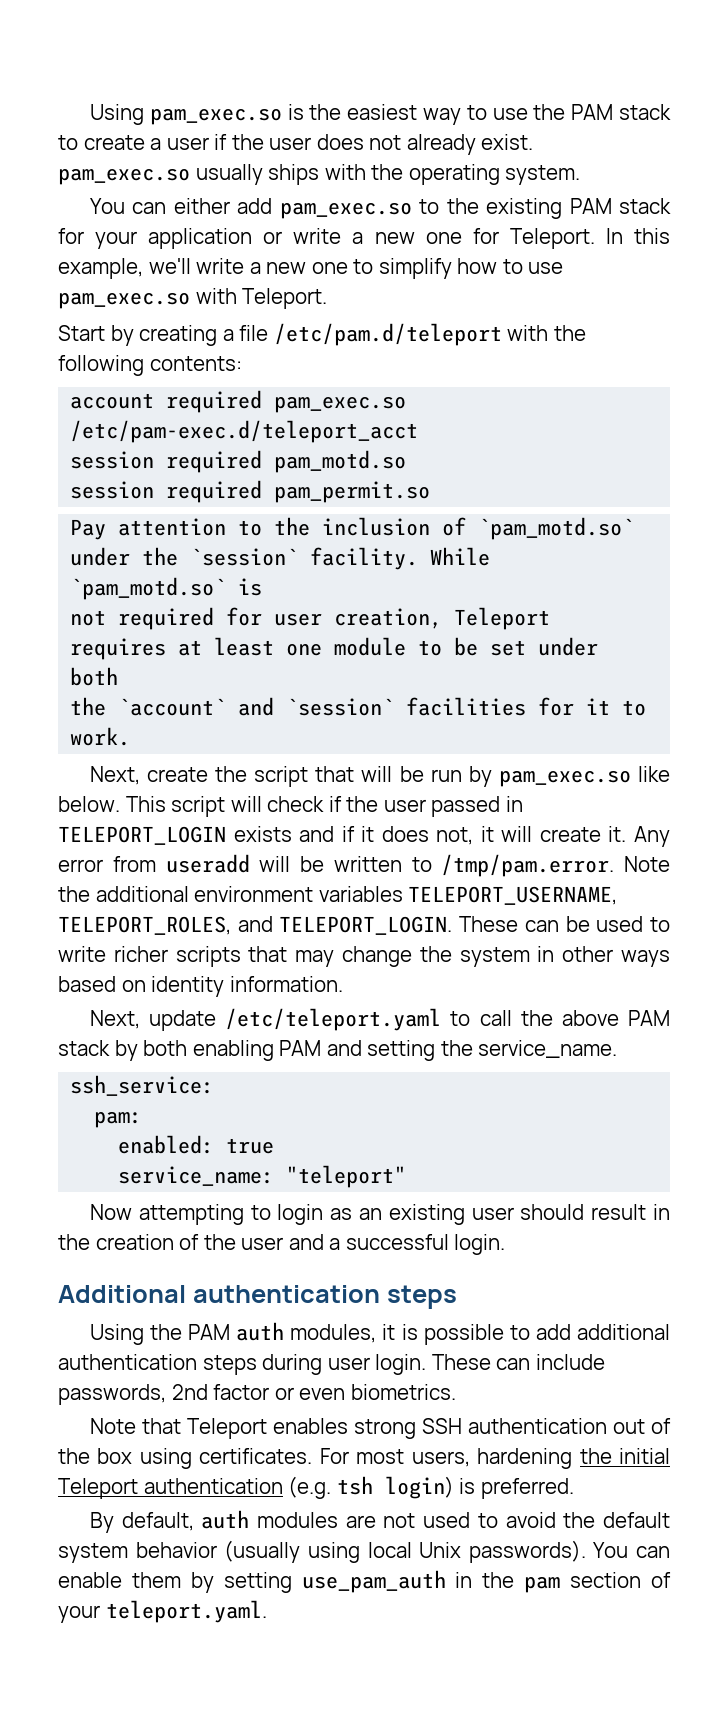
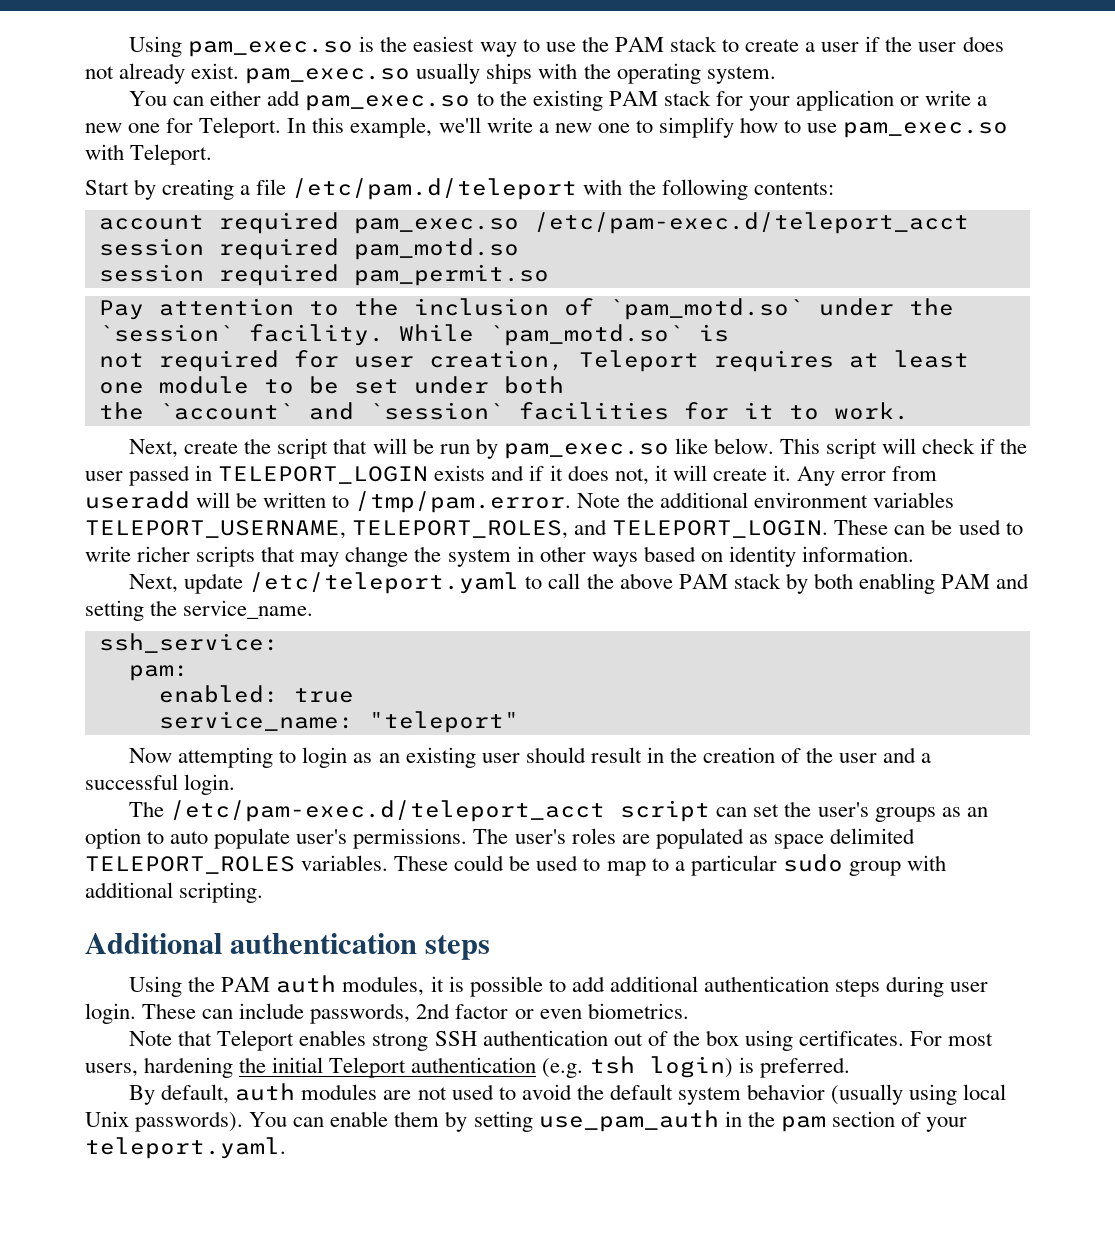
+ The /etc/pam-exec.d/teleport_acct script can set the user's groups as an option to auto populate user's permissions. The user's roles are populated as space delimited TELEPORT_ROLES variables. These could be used to map to a particular sudo group with additional scripting.

